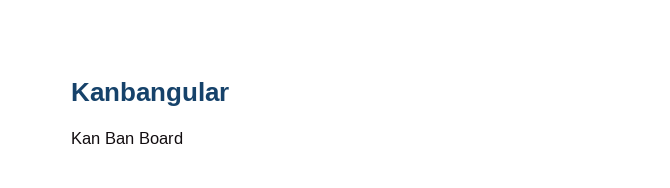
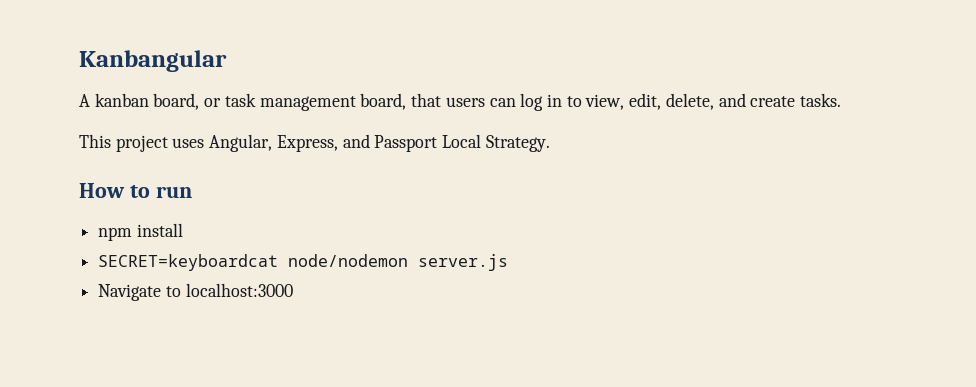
- Kan Ban Board
+ A kanban board, or task management board, that users can log in to view, edit, delete, and create tasks.
+ This project uses Angular, Express, and Passport Local Strategy.
+ How to run
+ npm install
+ SECRET=keyboardcat node/nodemon server.js
+ Navigate to localhost:3000

